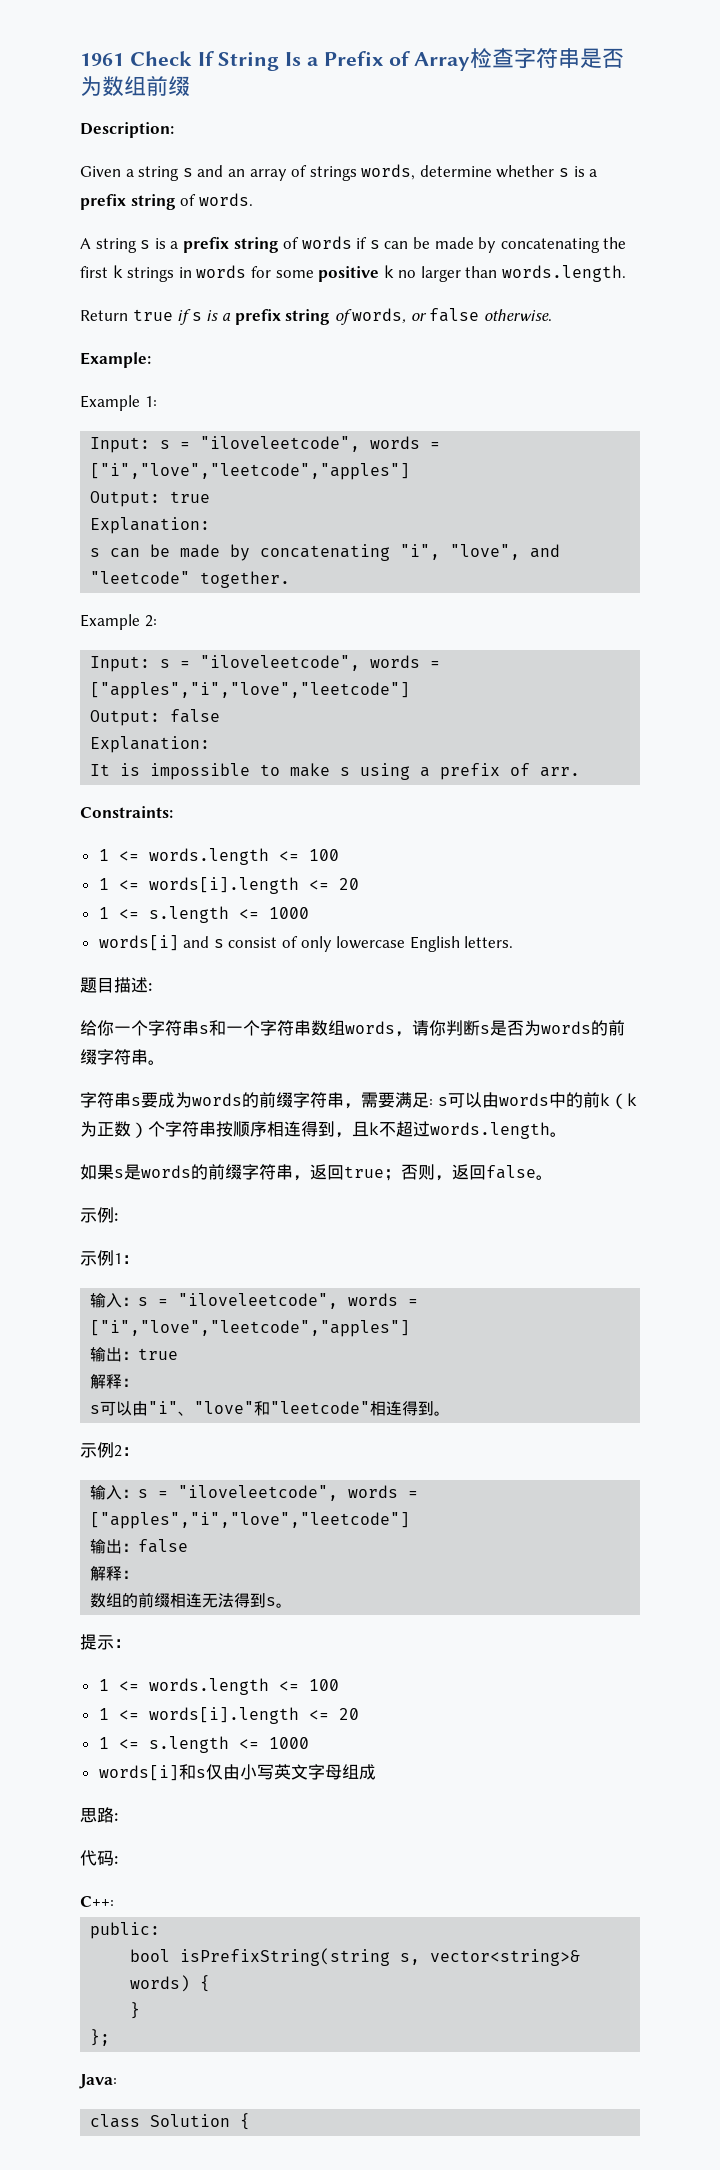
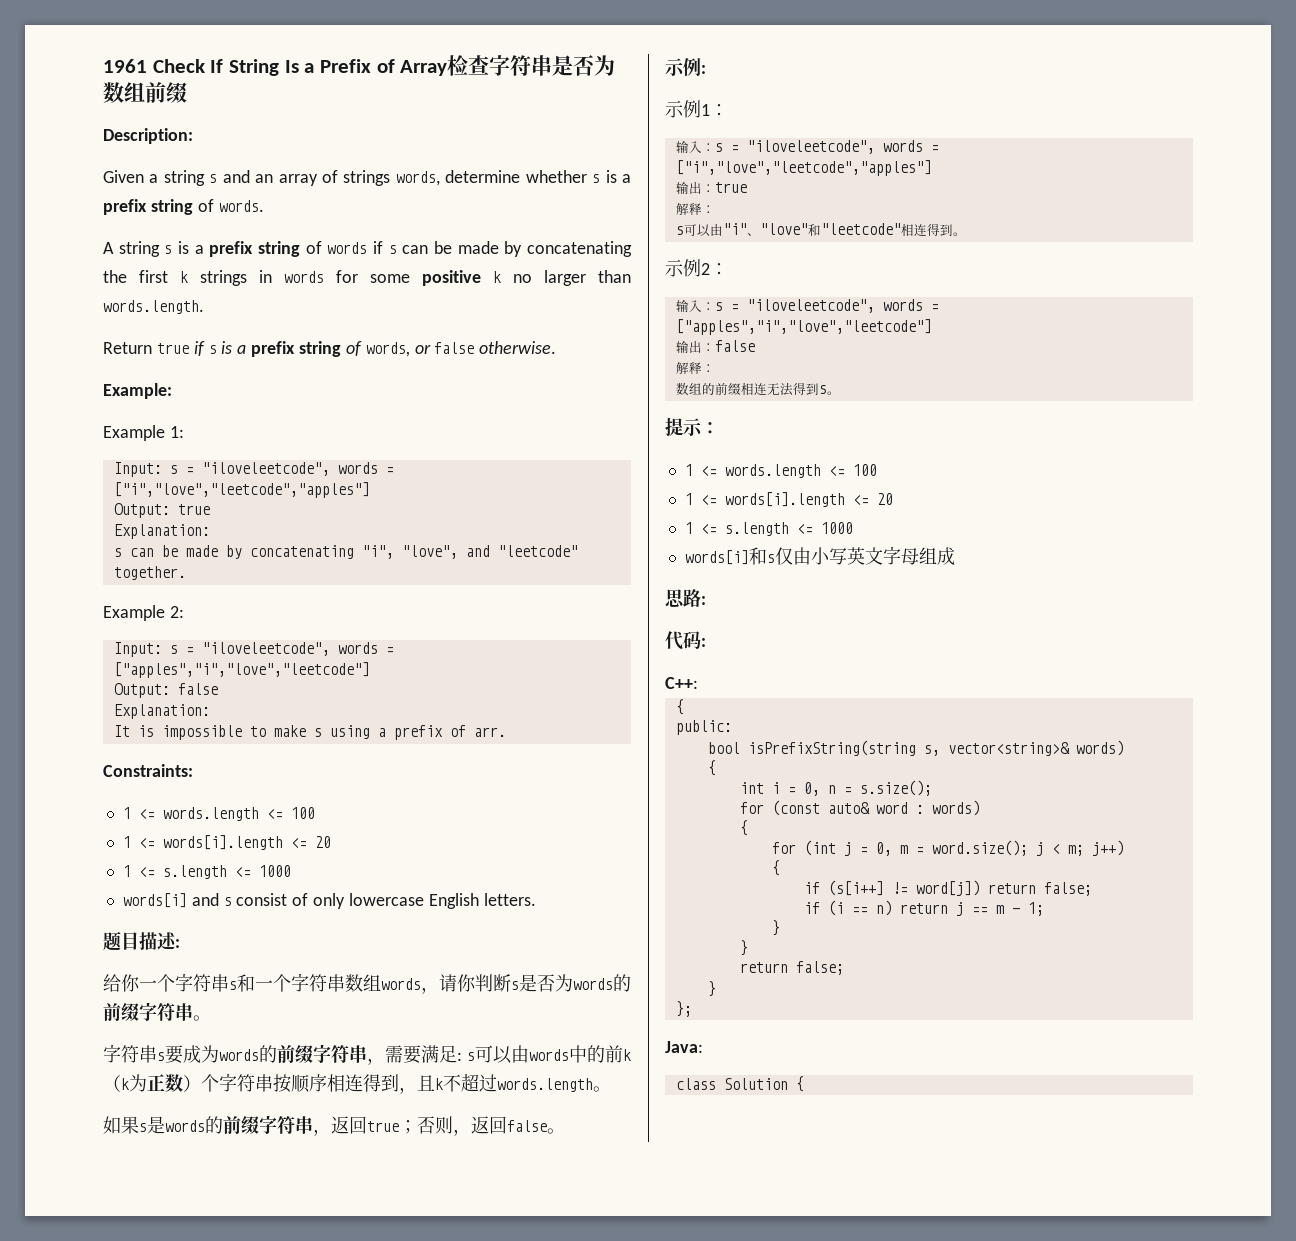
  C++:
+ {
- bool isPrefixString(string s, vector<string>& words) {
+ bool isPrefixString(string s, vector<string>& words)
+ {
+ int i = 0, n = s.size();
+ for (const auto& word : words)
+ {
+ for (int j = 0, m = word.size(); j < m; j++)
+ {
+ if (s[i++] != word[j]) return false;
+ if (i == n) return j == m - 1;
+ }
+ }
+ return false;

